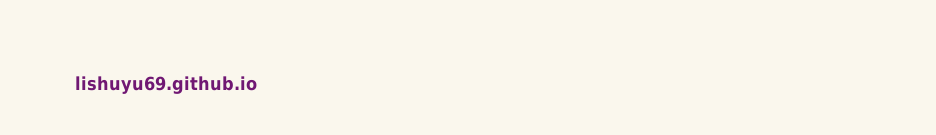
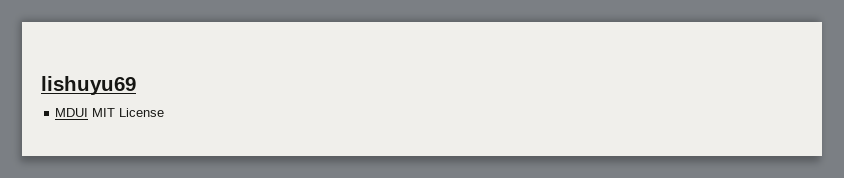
- lishuyu69.github.io
+ lishuyu69
+ MDUI MIT License

